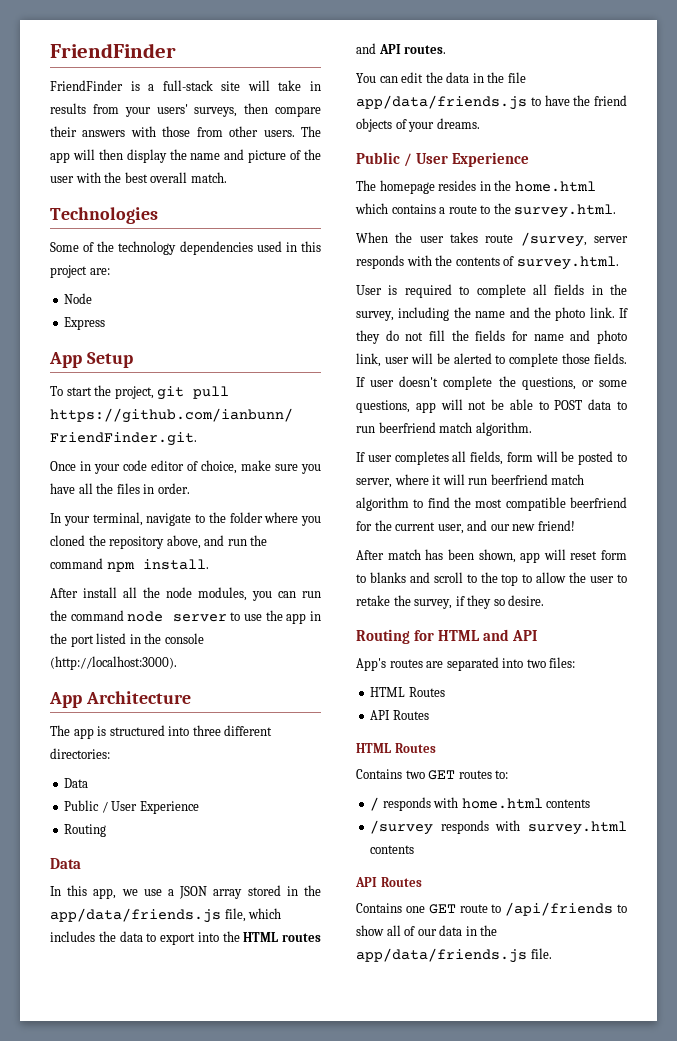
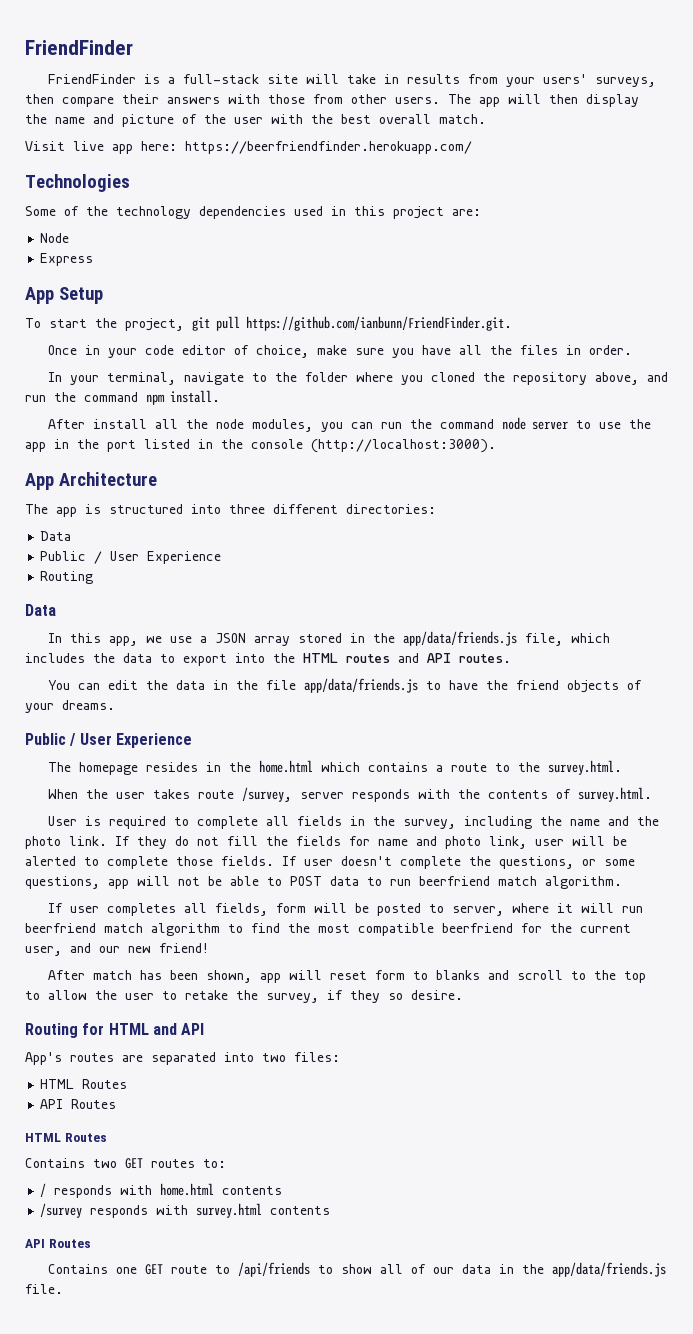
+ Visit live app here: https://beerfriendfinder.herokuapp.com/

